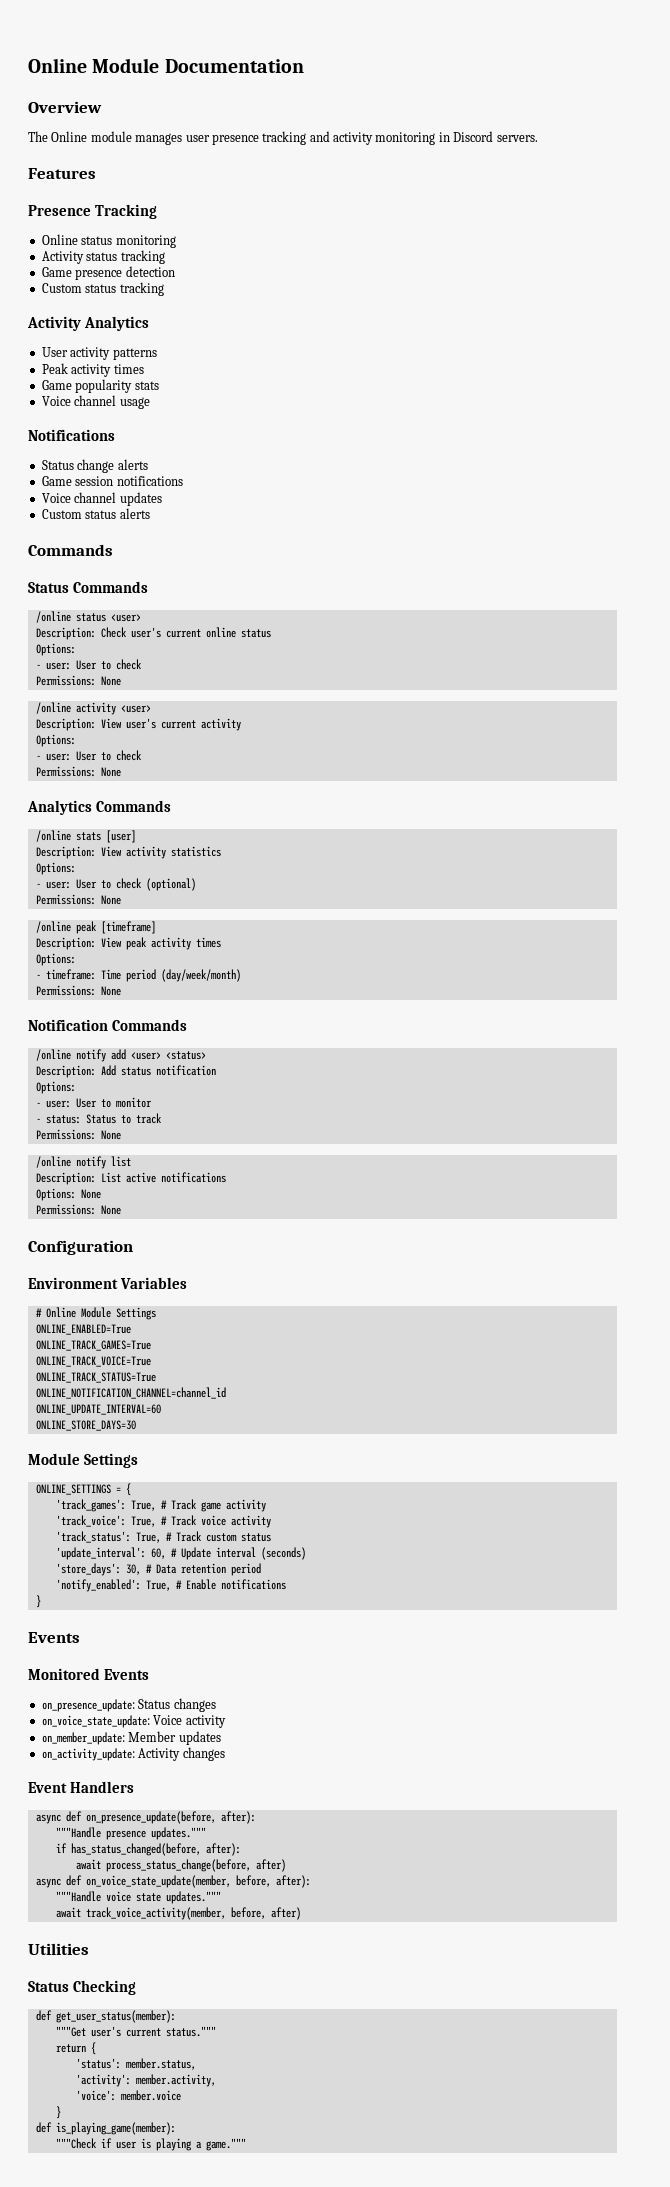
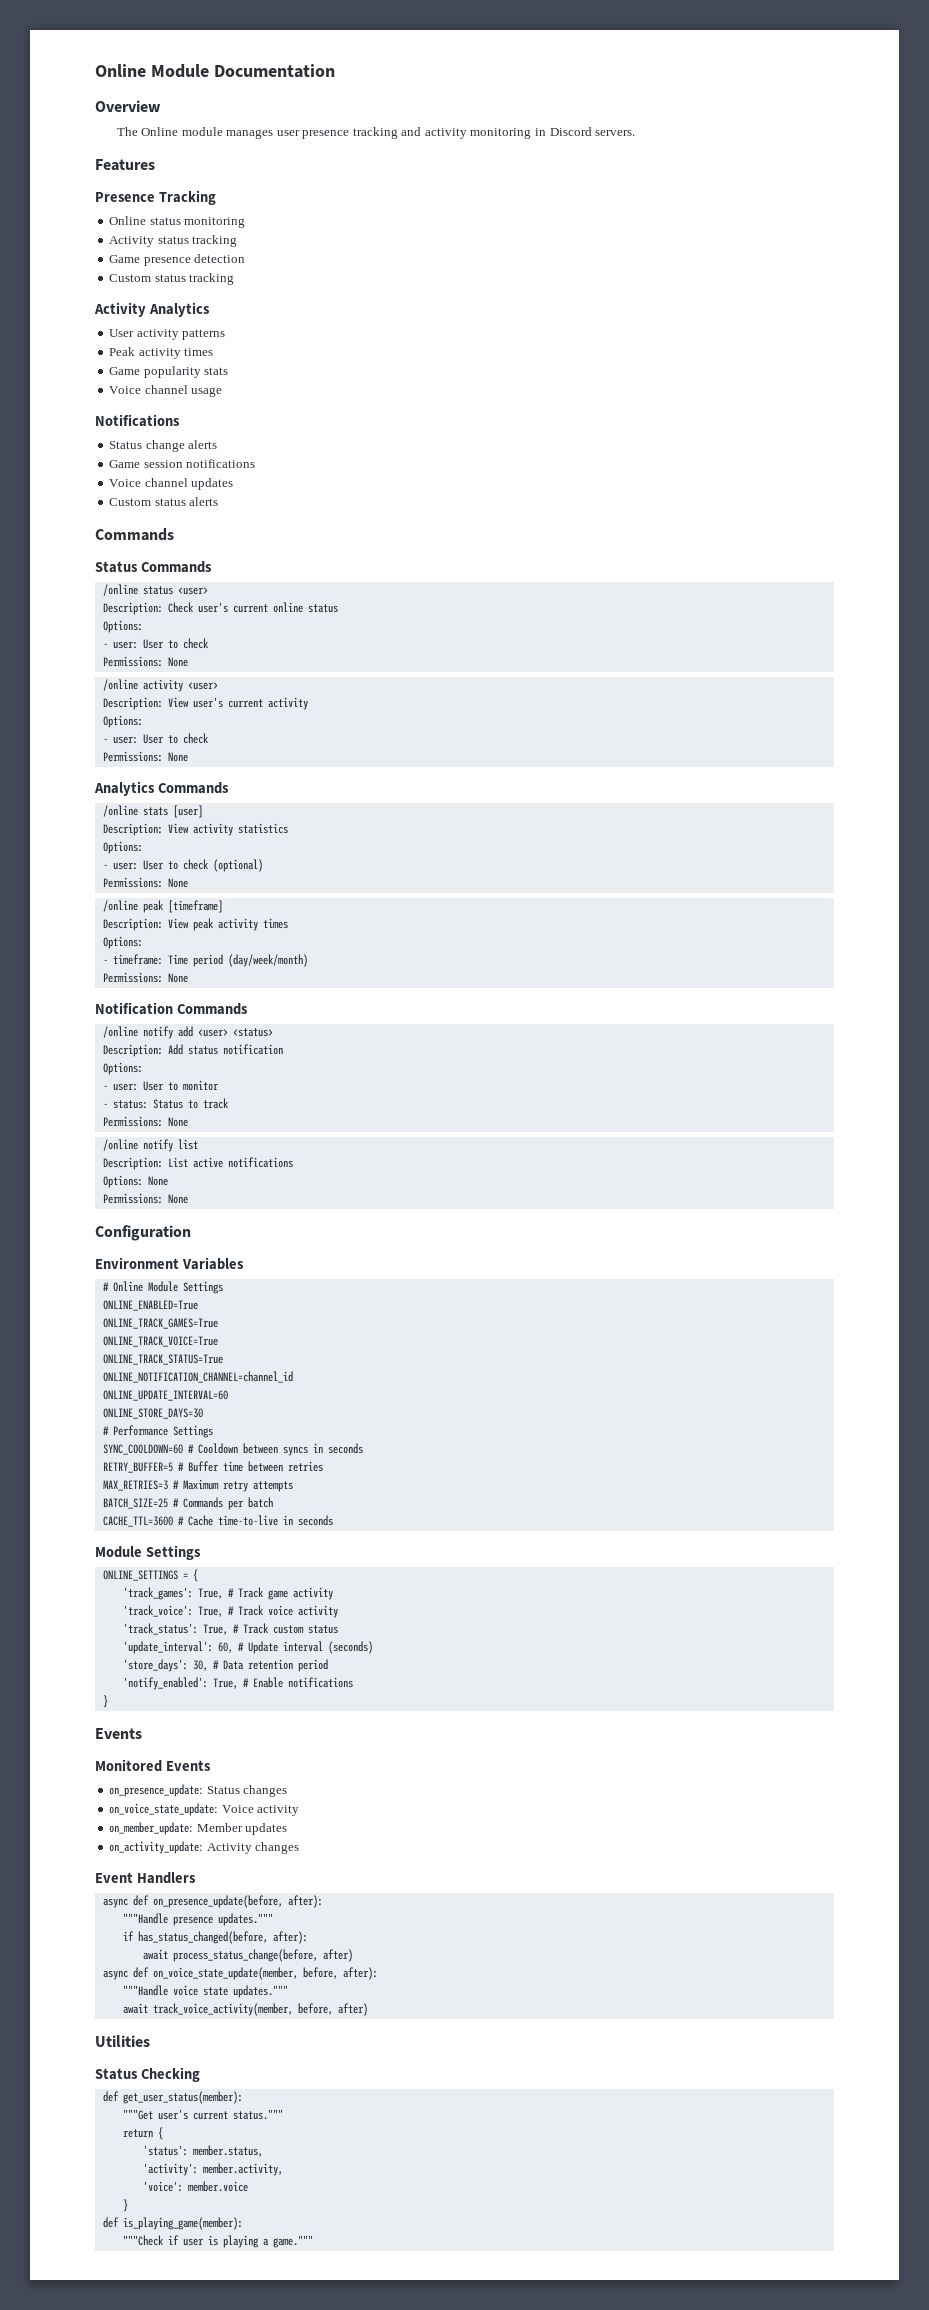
+ # Performance Settings
+ SYNC_COOLDOWN=60 # Cooldown between syncs in seconds
+ RETRY_BUFFER=5 # Buffer time between retries
+ MAX_RETRIES=3 # Maximum retry attempts
+ BATCH_SIZE=25 # Commands per batch
+ CACHE_TTL=3600 # Cache time-to-live in seconds

